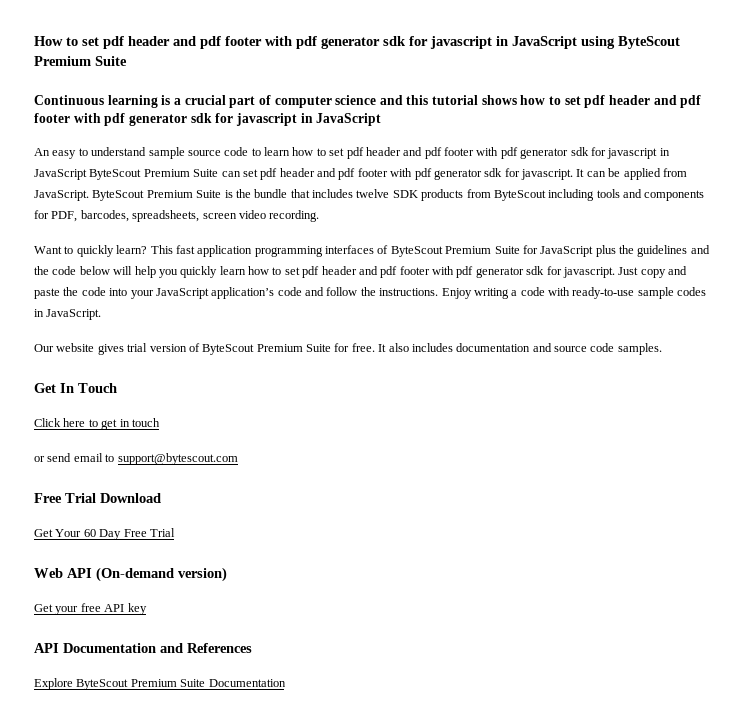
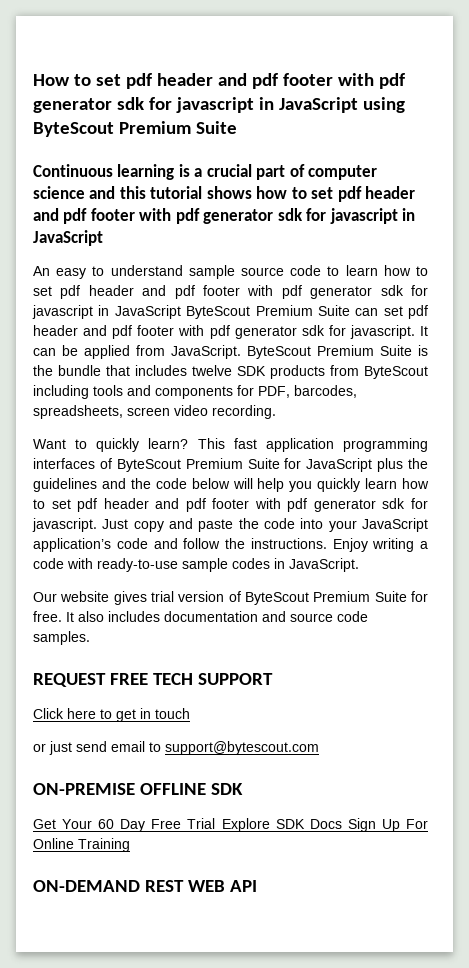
- Get In Touch
+ REQUEST FREE TECH SUPPORT
- or send email to support@bytescout.com
+ or just send email to support@bytescout.com
- Free Trial Download
+ ON-PREMISE OFFLINE SDK
- Get Your 60 Day Free Trial
- Web API (On-demand version)
- Get your free API key
- API Documentation and References
- Explore ByteScout Premium Suite Documentation
+ Get Your 60 Day Free Trial Explore SDK Docs Sign Up For Online Training
+ ON-DEMAND REST WEB API

